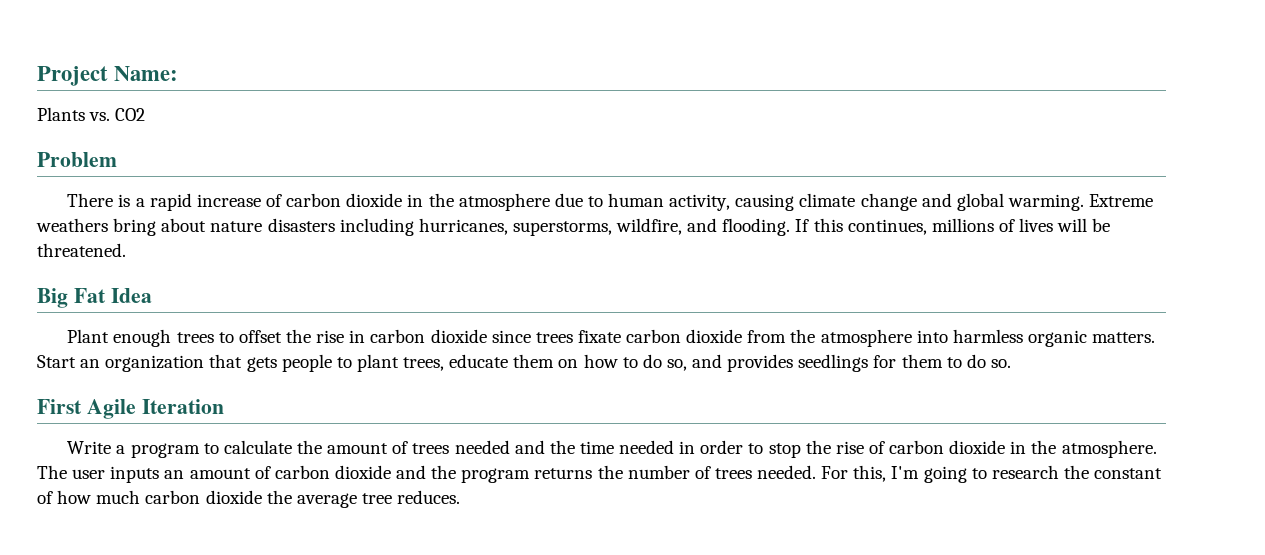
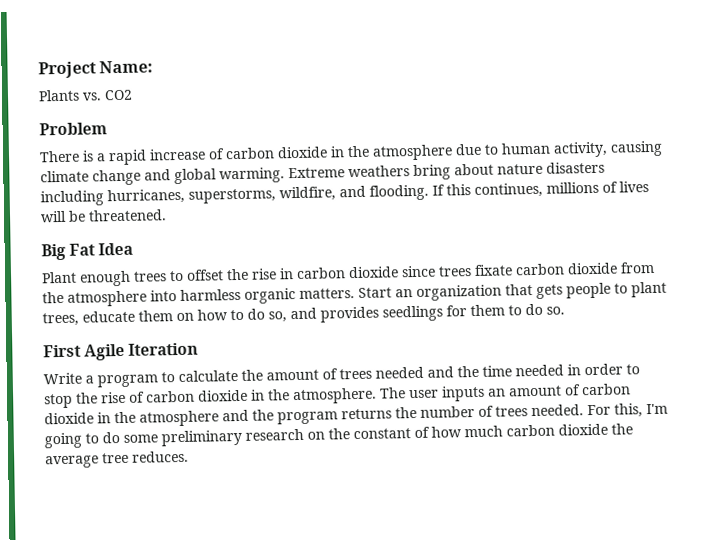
- The user inputs an amount of carbon dioxide and the program returns the number of trees needed.
+ The user inputs an amount of carbon dioxide in the atmosphere and the program returns the number of trees needed.
- For this, I'm going to research the constant of how much carbon dioxide the average tree reduces.
+ For this, I'm going to do some preliminary research on the constant of how much carbon dioxide the average tree reduces.

